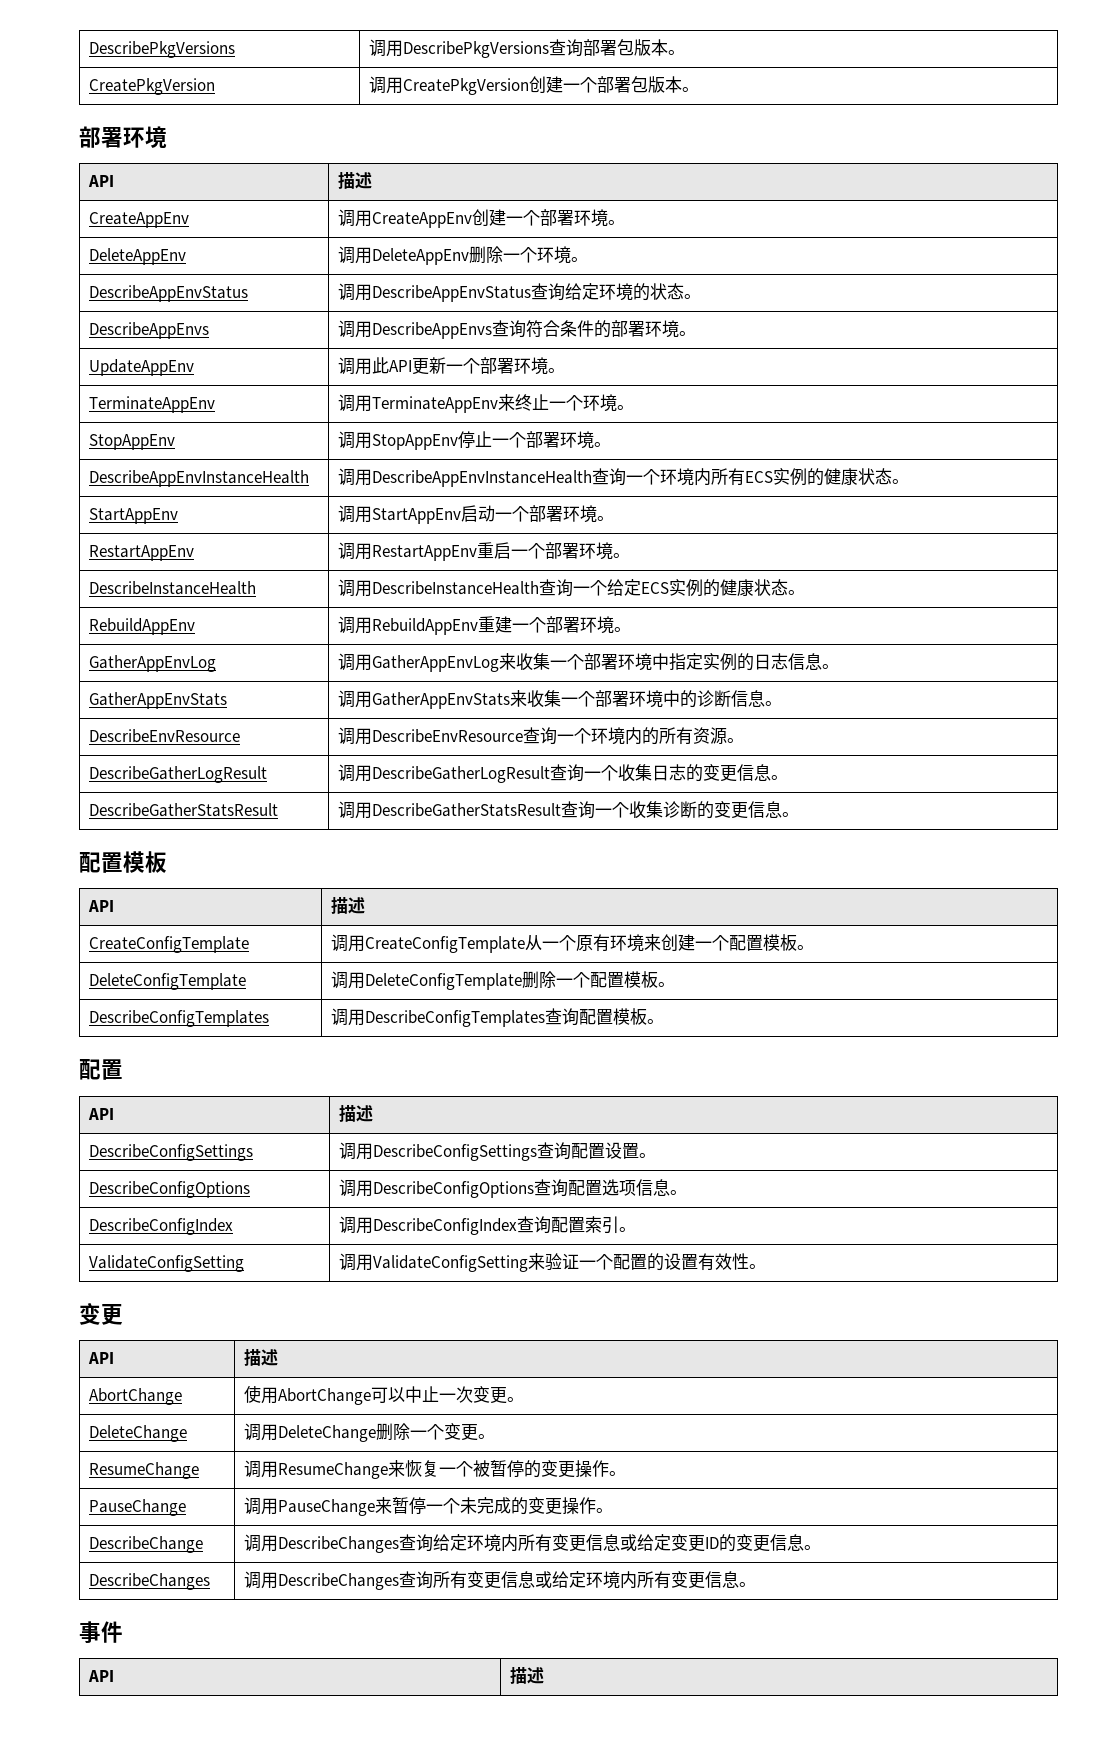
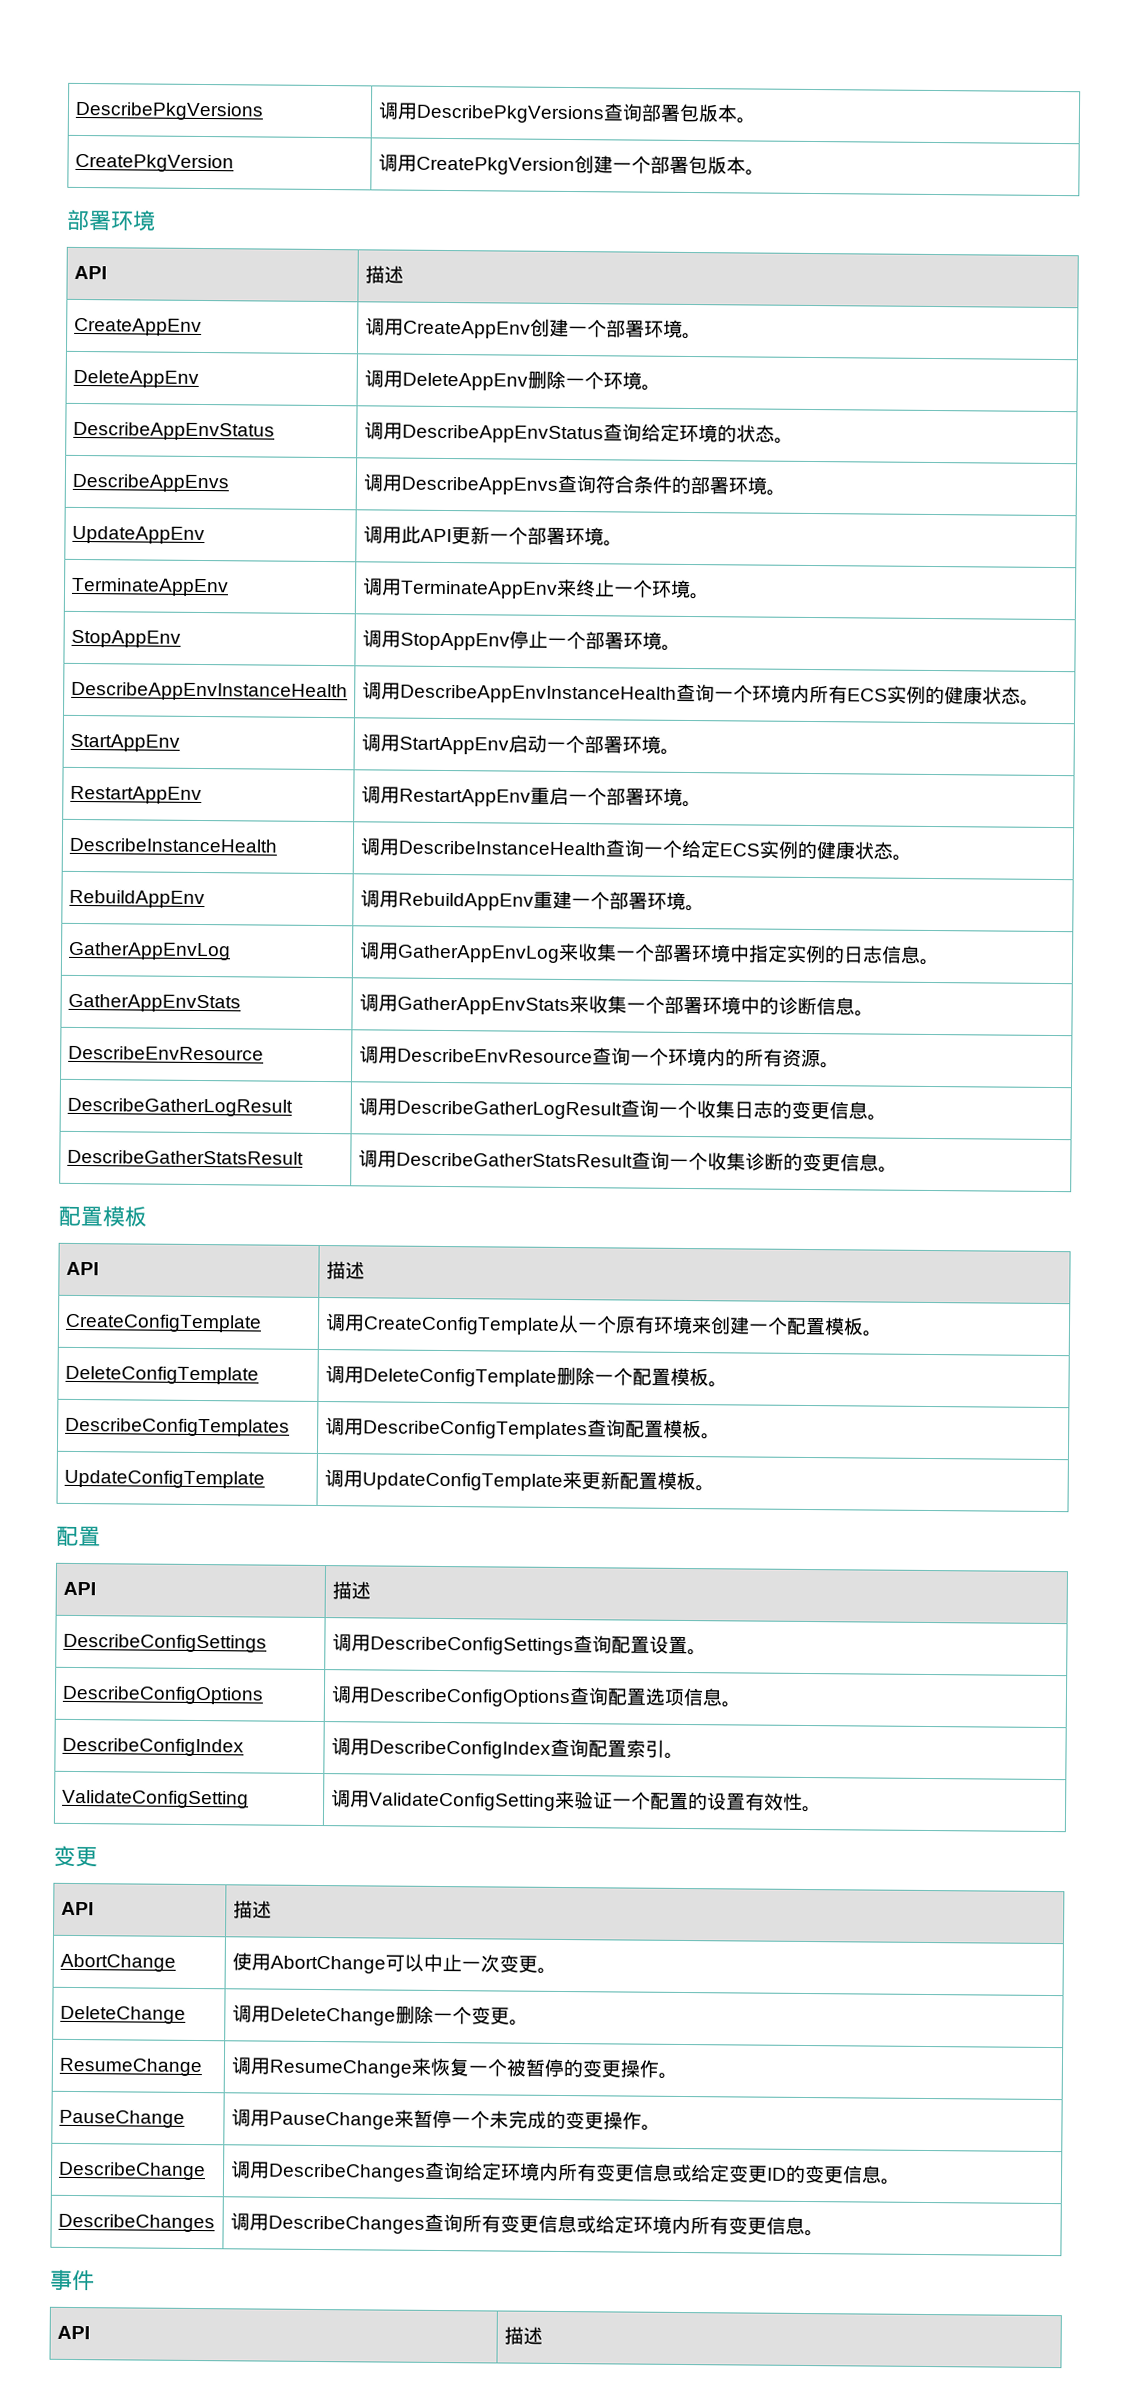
+ UpdateConfigTemplate | 调用UpdateConfigTemplate来更新配置模板。

